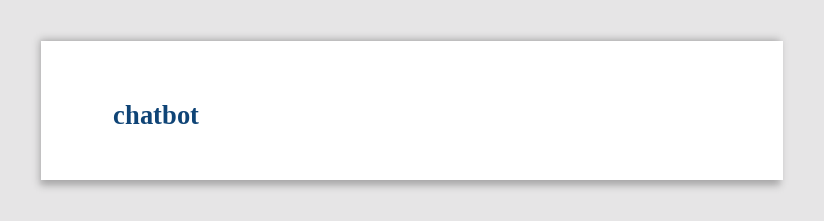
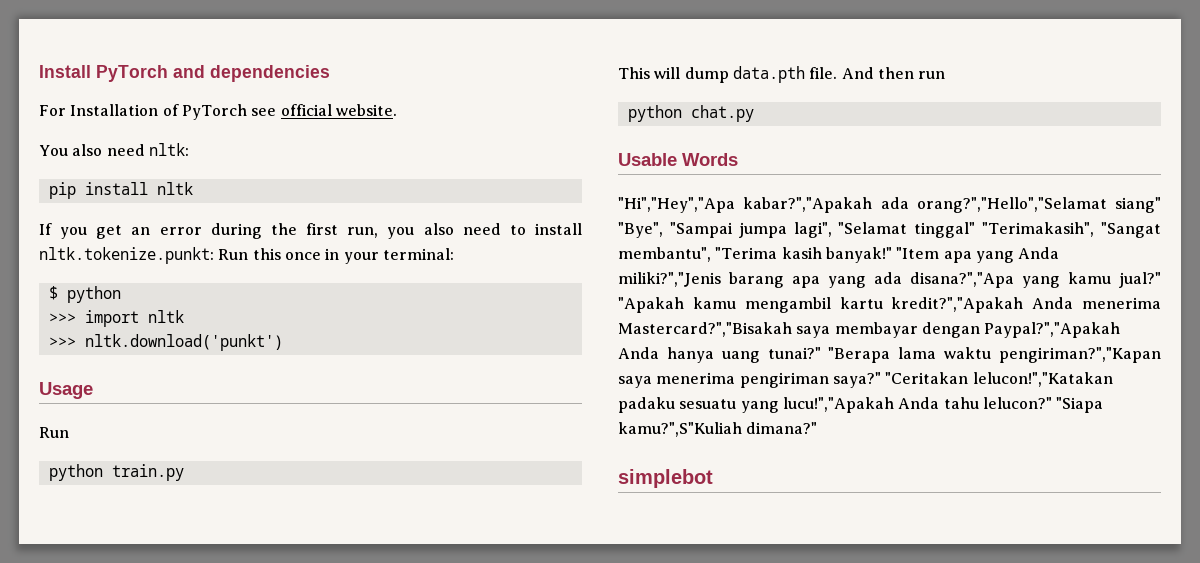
- chatbot
+ Install PyTorch and dependencies
+ For Installation of PyTorch see official website.
+ You also need nltk:
+ pip install nltk
+ If you get an error during the first run, you also need to install nltk.tokenize.punkt: Run this once in your terminal:
+ $ python
+ >>> import nltk
+ >>> nltk.download('punkt')
+ Usage
+ Run
+ python train.py
+ This will dump data.pth file. And then run
+ python chat.py
+ Usable Words
+ "Hi","Hey","Apa kabar?","Apakah ada orang?","Hello","Selamat siang" "Bye", "Sampai jumpa lagi", "Selamat tinggal" "Terimakasih", "Sangat membantu", "Terima kasih banyak!" "Item apa yang Anda miliki?","Jenis barang apa yang ada disana?","Apa yang kamu jual?" "Apakah kamu mengambil kartu kredit?","Apakah Anda menerima Mastercard?","Bisakah saya membayar dengan Paypal?","Apakah Anda hanya uang tunai?" "Berapa lama waktu pengiriman?","Kapan saya menerima pengiriman saya?" "Ceritakan lelucon!","Katakan padaku sesuatu yang lucu!","Apakah Anda tahu lelucon?" "Siapa kamu?",S"Kuliah dimana?"
+ simplebot

